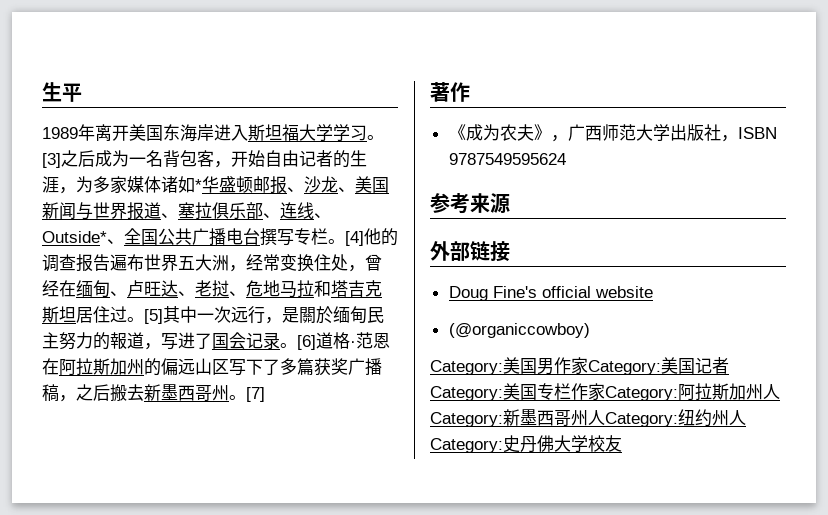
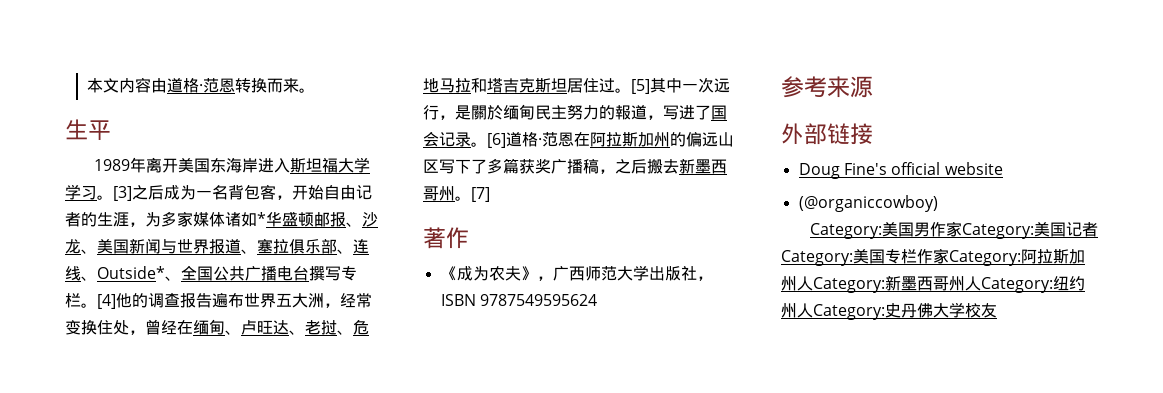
+ 本文内容由道格·范恩转换而来。

